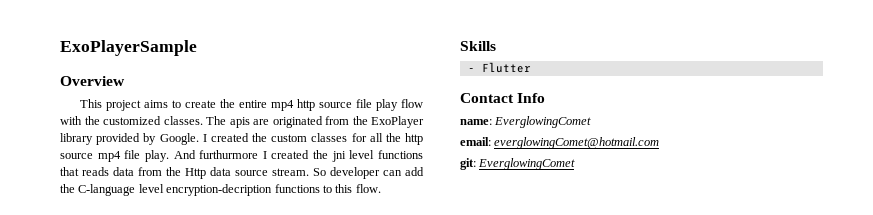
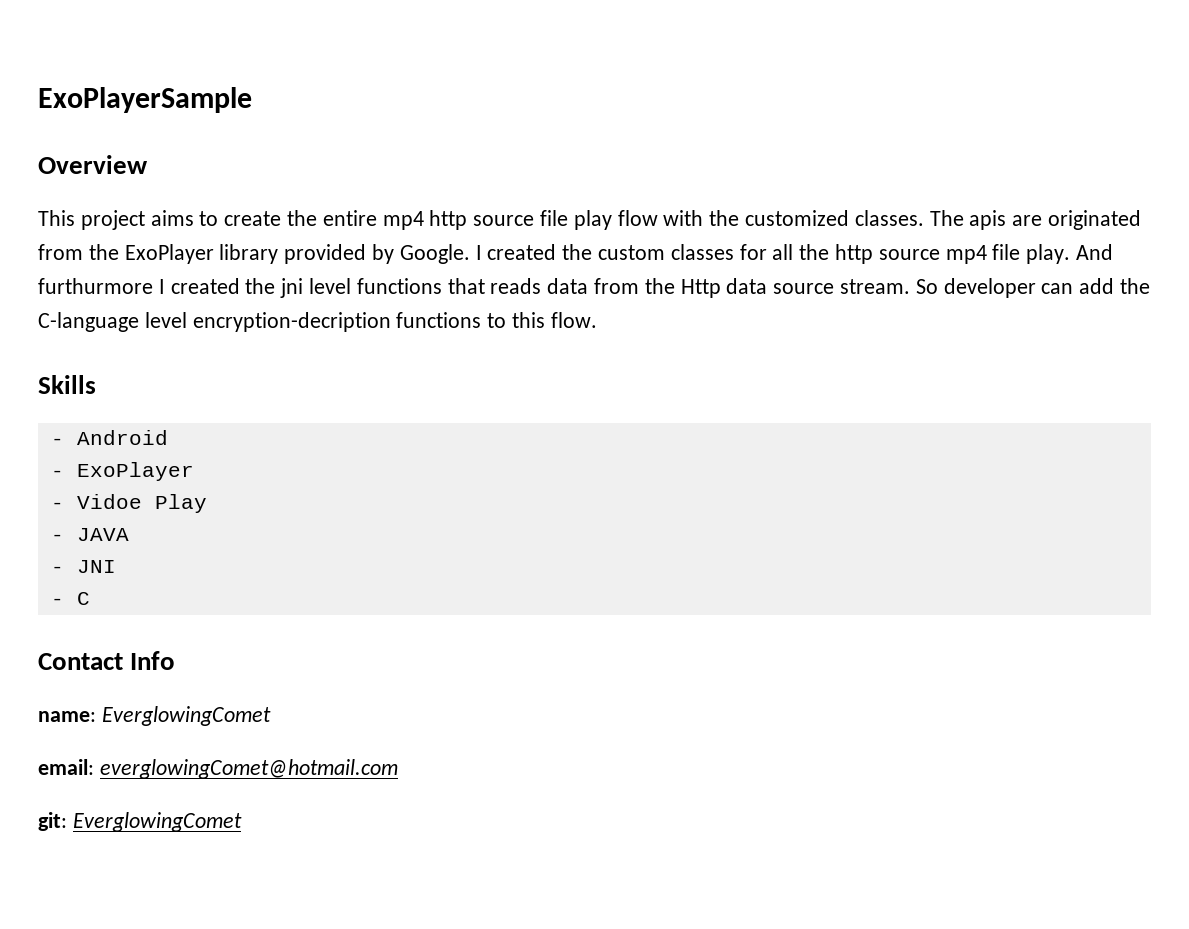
- - Flutter
+ - Android
+ - ExoPlayer
+ - Vidoe Play
+ - JAVA
+ - JNI
+ - C

